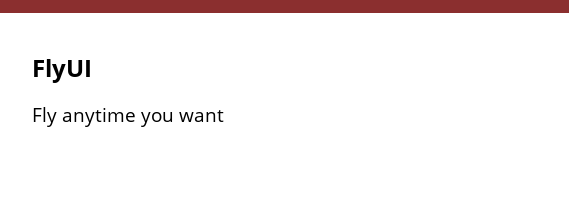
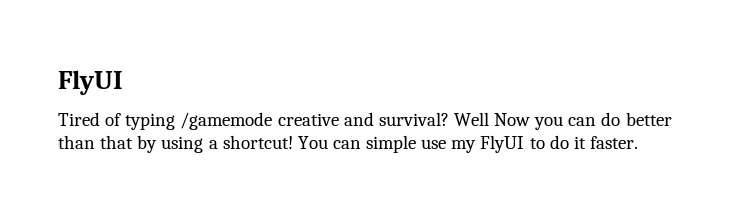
- Fly anytime you want
+ Tired of typing /gamemode creative and survival? Well Now you can do better than that by using a shortcut! You can simple use my FlyUI to do it faster.

